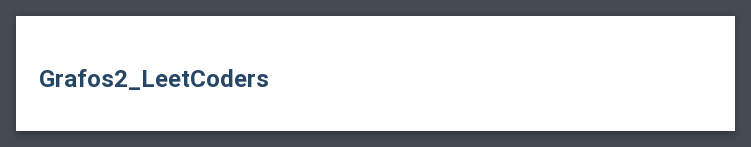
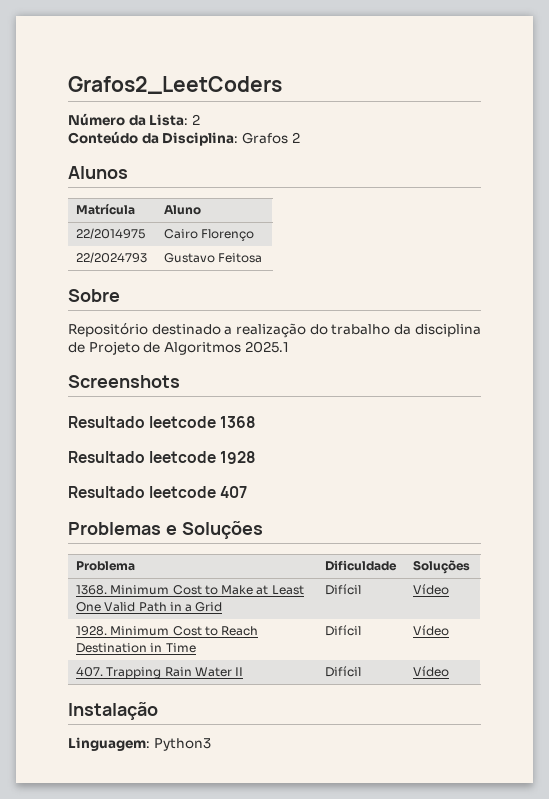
+ Número da Lista: 2
+ Conteúdo da Disciplina: Grafos 2
+ Alunos
+ Matrícula | Aluno
+ 22/2014975 | Cairo Florenço
+ 22/2024793 | Gustavo Feitosa
+ Sobre
+ Repositório destinado a realização do trabalho da disciplina de Projeto de Algoritmos 2025.1
+ Screenshots
+ Resultado leetcode 1368
+ Resultado leetcode 1928
+ Resultado leetcode 407
+ Problemas e Soluções
+ Problema | Dificuldade | Soluções
+ 1368. Minimum Cost to Make at Least One Valid Path in a Grid | Difícil | Vídeo
+ 1928. Minimum Cost to Reach Destination in Time | Difícil | Vídeo
+ 407. Trapping Rain Water II | Difícil | Vídeo
+ Instalação
+ Linguagem: Python3

